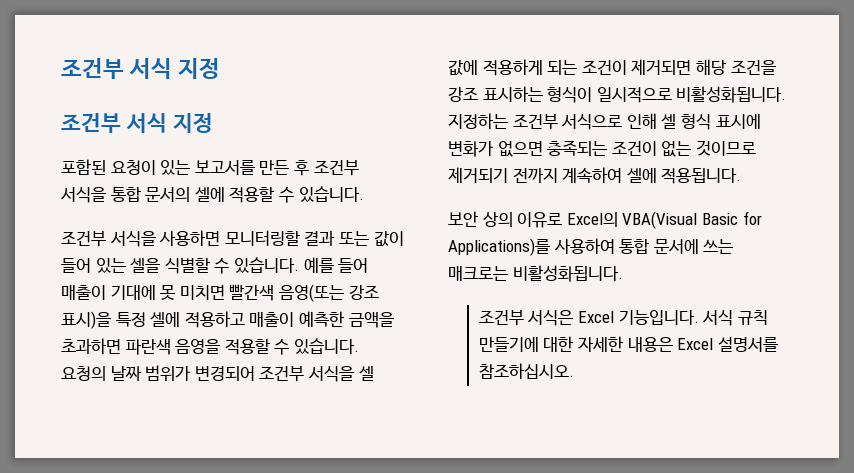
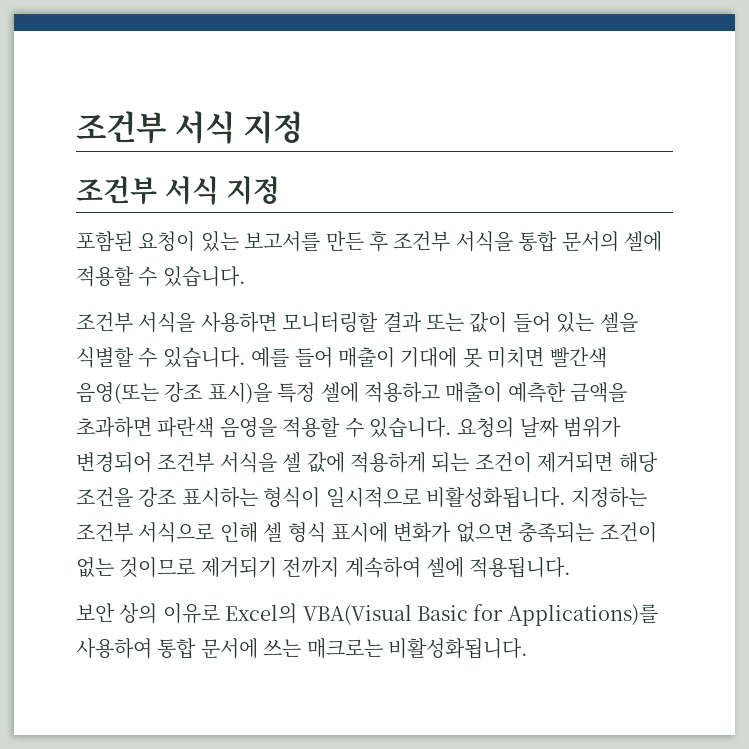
- 조건부 서식은 Excel 기능입니다. 서식 규칙 만들기에 대한 자세한 내용은 Excel 설명서를 참조하십시오.

